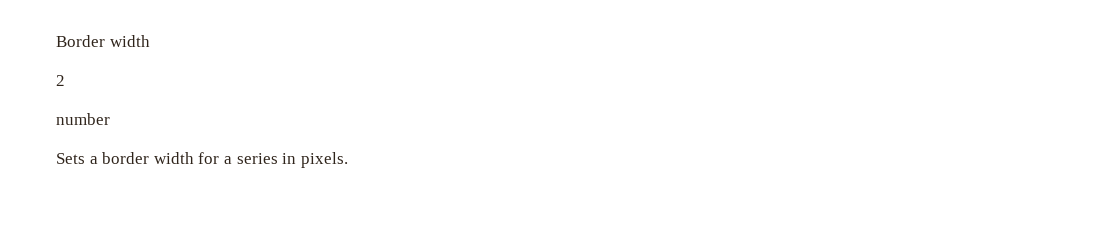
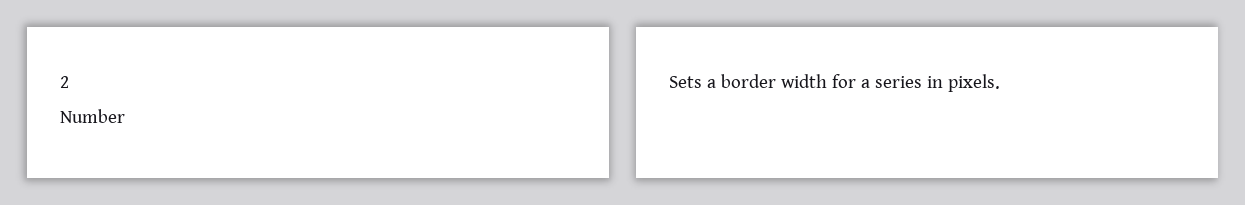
- Border width
- number
+ Number

